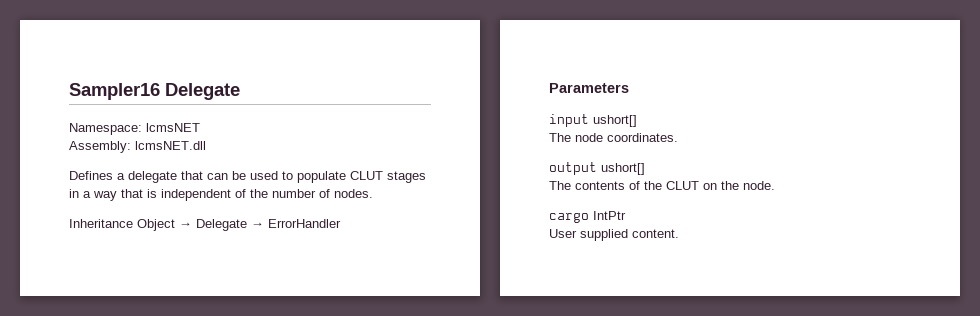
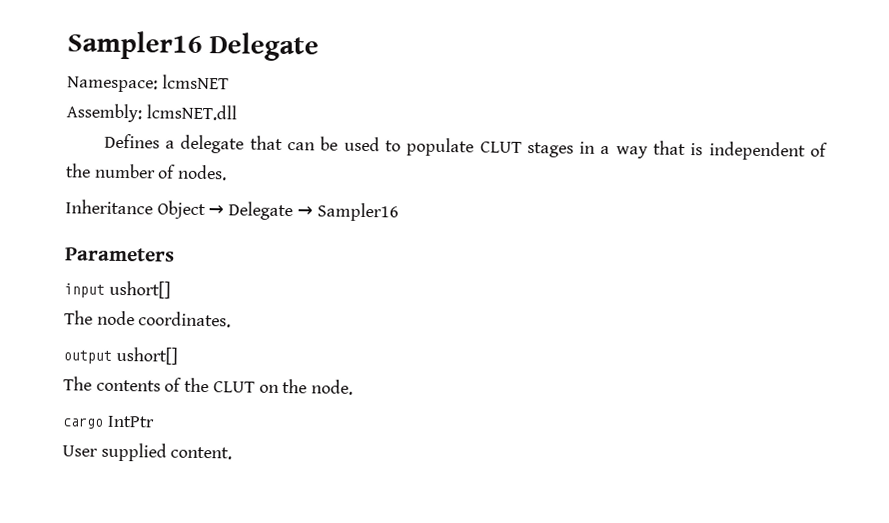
- Inheritance Object → Delegate → ErrorHandler
+ Inheritance Object → Delegate → Sampler16

